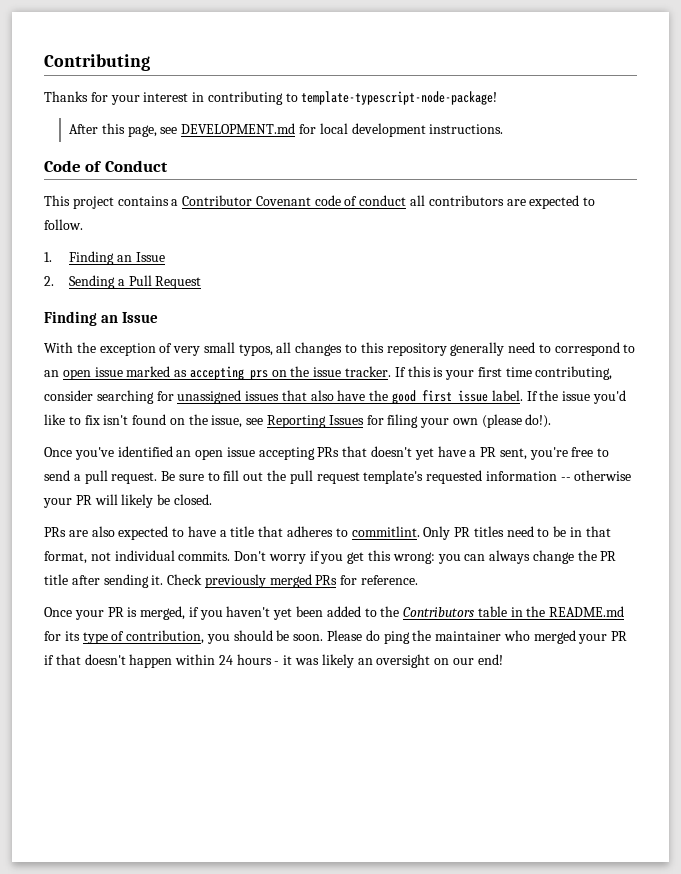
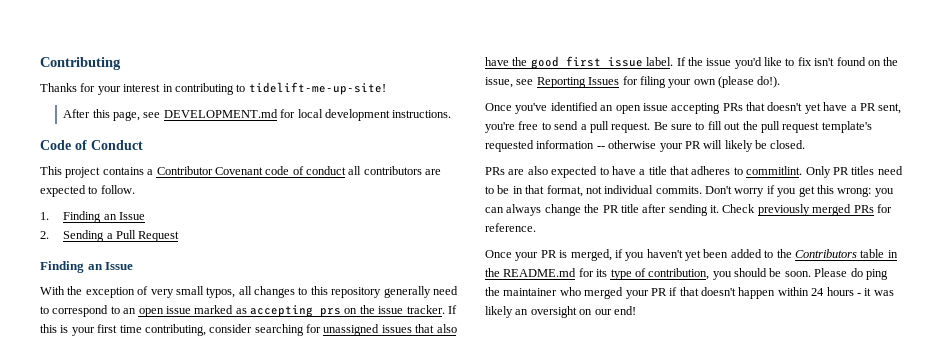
- Thanks for your interest in contributing to template-typescript-node-package!
+ Thanks for your interest in contributing to tidelift-me-up-site!

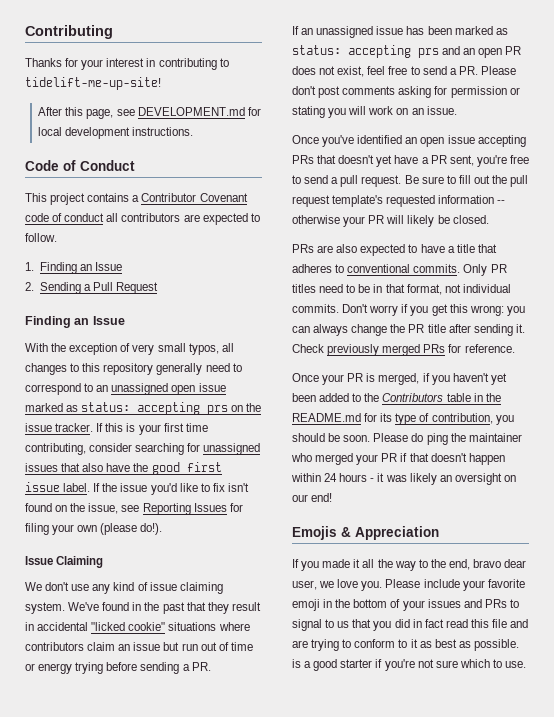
- With the exception of very small typos, all changes to this repository generally need to correspond to an open issue marked as accepting prs on the issue tracker.
+ With the exception of very small typos, all changes to this repository generally need to correspond to an unassigned open issue marked as status: accepting prs on the issue tracker.
+ Issue Claiming
+ We don't use any kind of issue claiming system. We've found in the past that they result in accidental "licked cookie" situations where contributors claim an issue but run out of time or energy trying before sending a PR.
+ If an unassigned issue has been marked as status: accepting prs and an open PR does not exist, feel free to send a PR. Please don't post comments asking for permission or stating you will work on an issue.
- PRs are also expected to have a title that adheres to commitlint.
+ PRs are also expected to have a title that adheres to conventional commits.
+ Emojis & Appreciation
+ If you made it all the way to the end, bravo dear user, we love you. Please include your favorite emoji in the bottom of your issues and PRs to signal to us that you did in fact read this file and are trying to conform to it as best as possible. is a good starter if you're not sure which to use.

